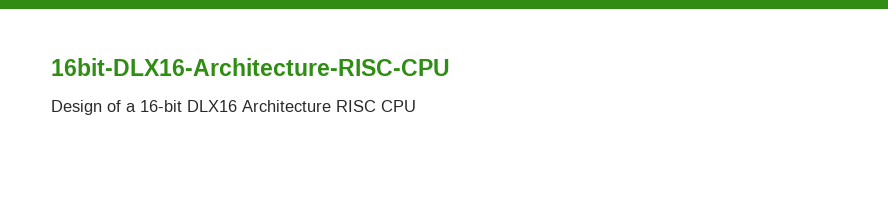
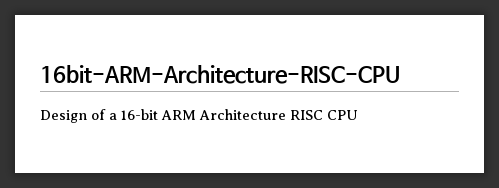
- 16bit-DLX16-Architecture-RISC-CPU
+ 16bit-ARM-Architecture-RISC-CPU
- Design of a 16-bit DLX16 Architecture RISC CPU
+ Design of a 16-bit ARM Architecture RISC CPU

